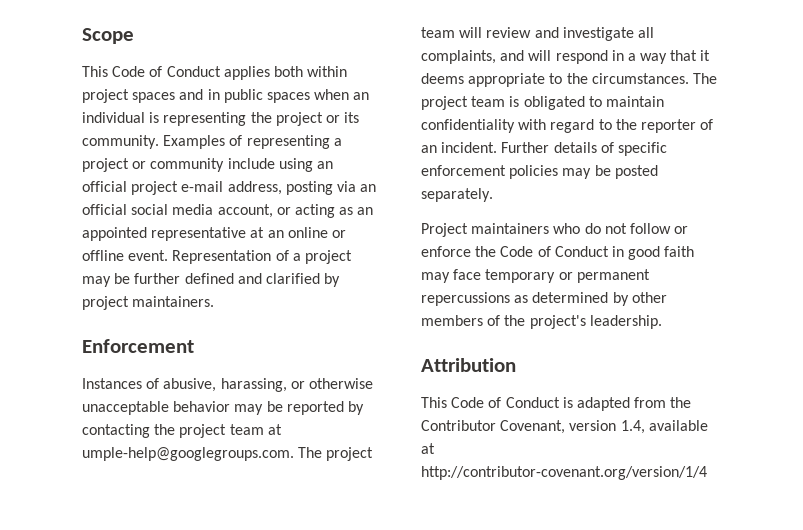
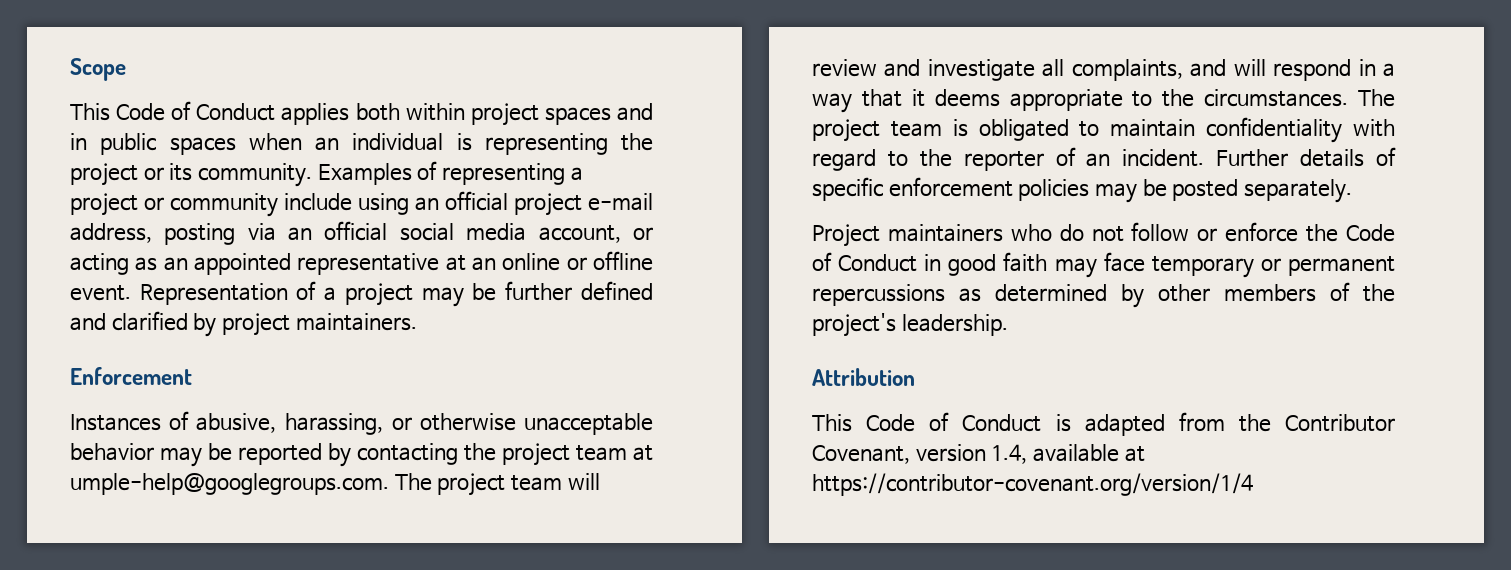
- This Code of Conduct is adapted from the Contributor Covenant, version 1.4, available at http://contributor-covenant.org/version/1/4
+ This Code of Conduct is adapted from the Contributor Covenant, version 1.4, available at https://contributor-covenant.org/version/1/4

